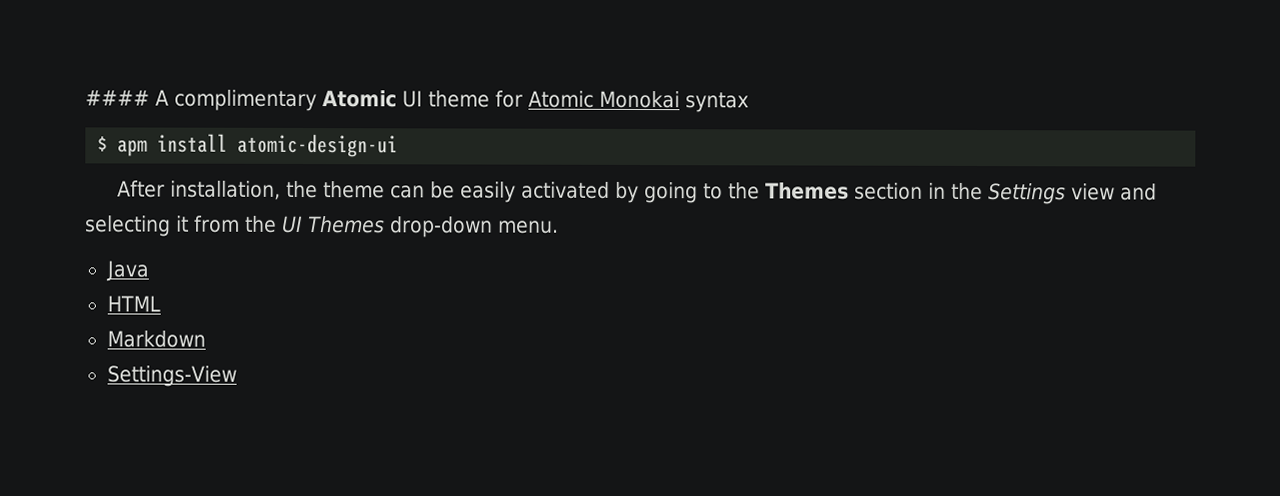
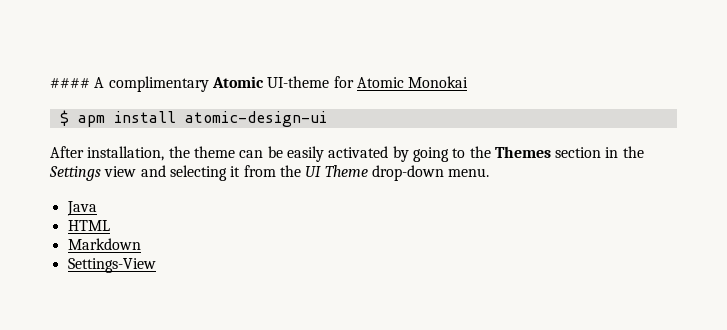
- #### A complimentary Atomic UI theme for Atomic Monokai syntax
+ #### A complimentary Atomic UI-theme for Atomic Monokai
- After installation, the theme can be easily activated by going to the Themes section in the Settings view and selecting it from the UI Themes drop-down menu.
+ After installation, the theme can be easily activated by going to the Themes section in the Settings view and selecting it from the UI Theme drop-down menu.

